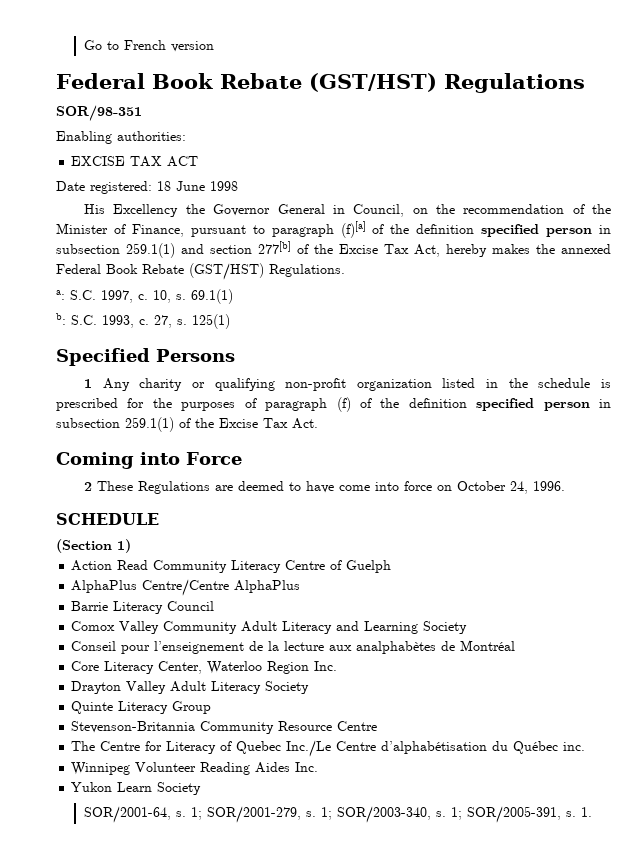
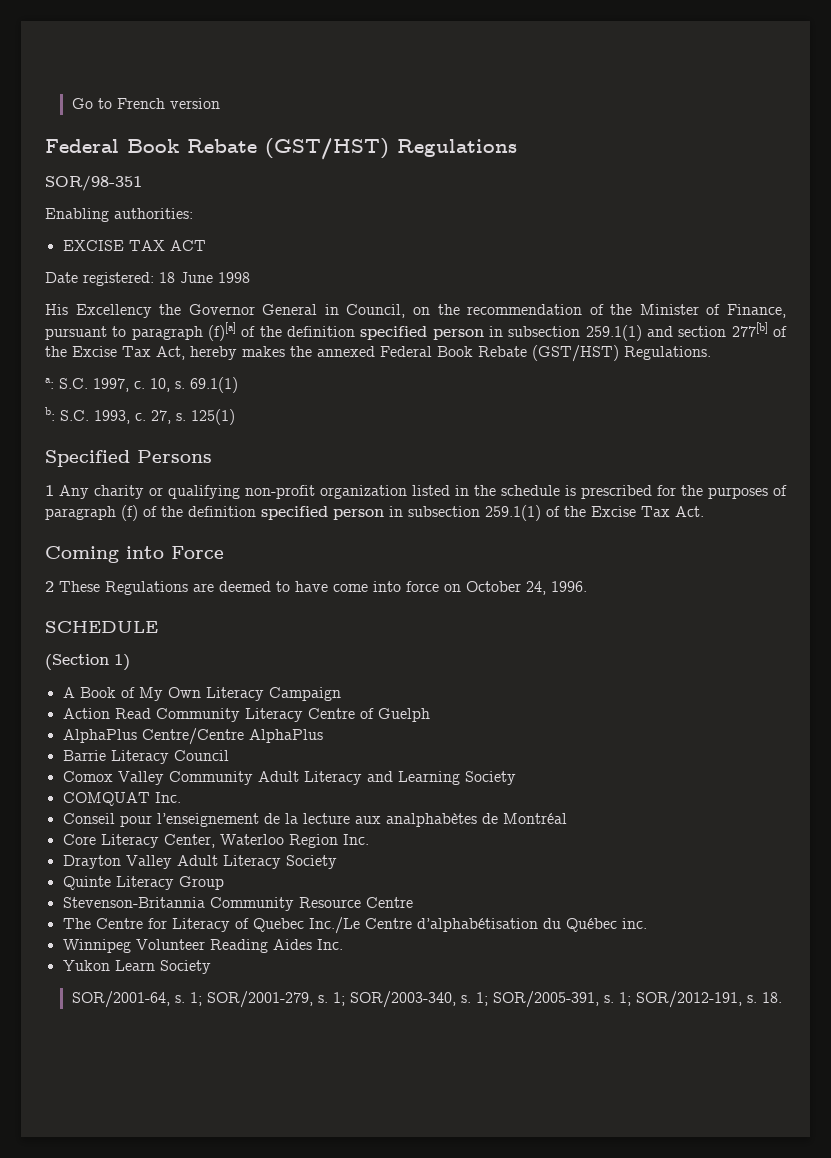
+ A Book of My Own Literacy Campaign
+ COMQUAT Inc.
- 1.
+ 1; SOR/2012-191, s. 18.

